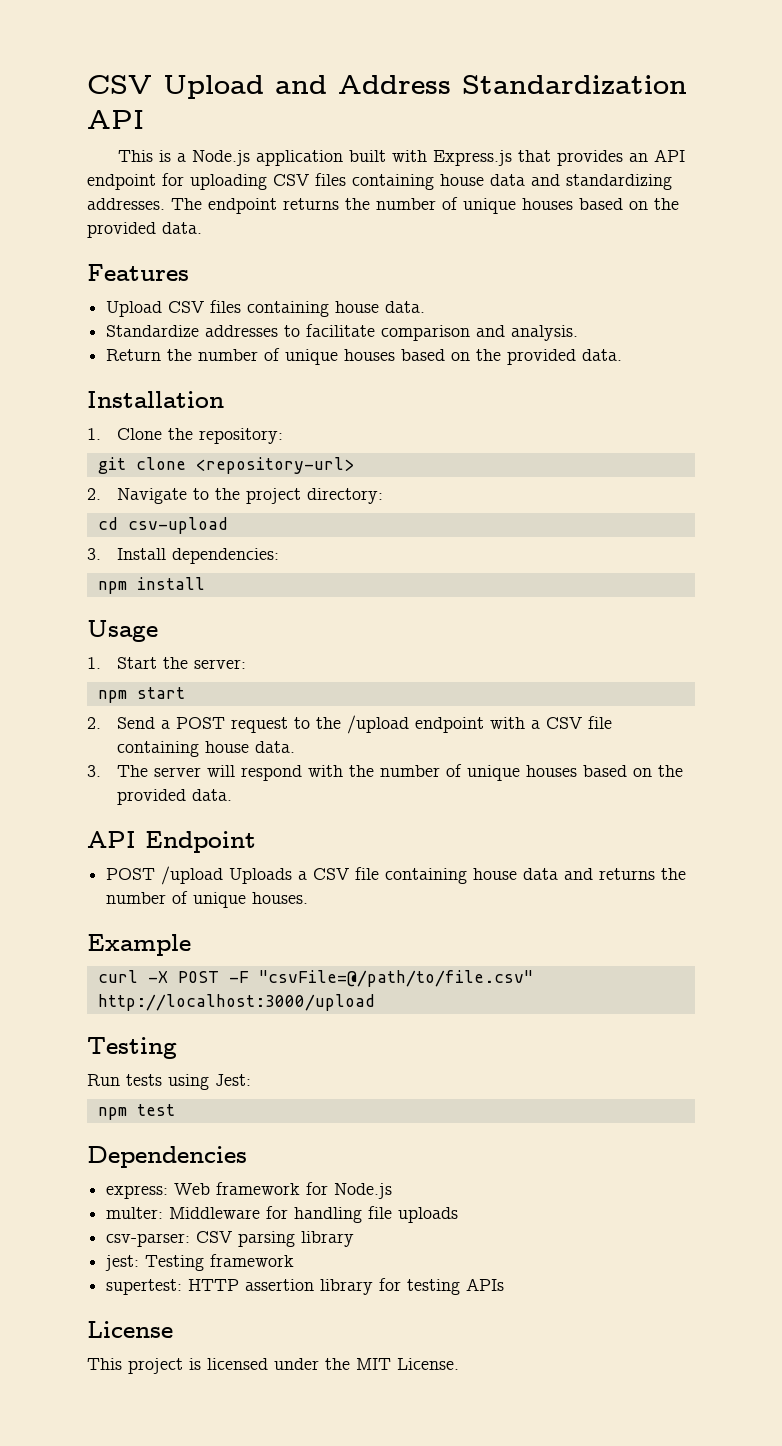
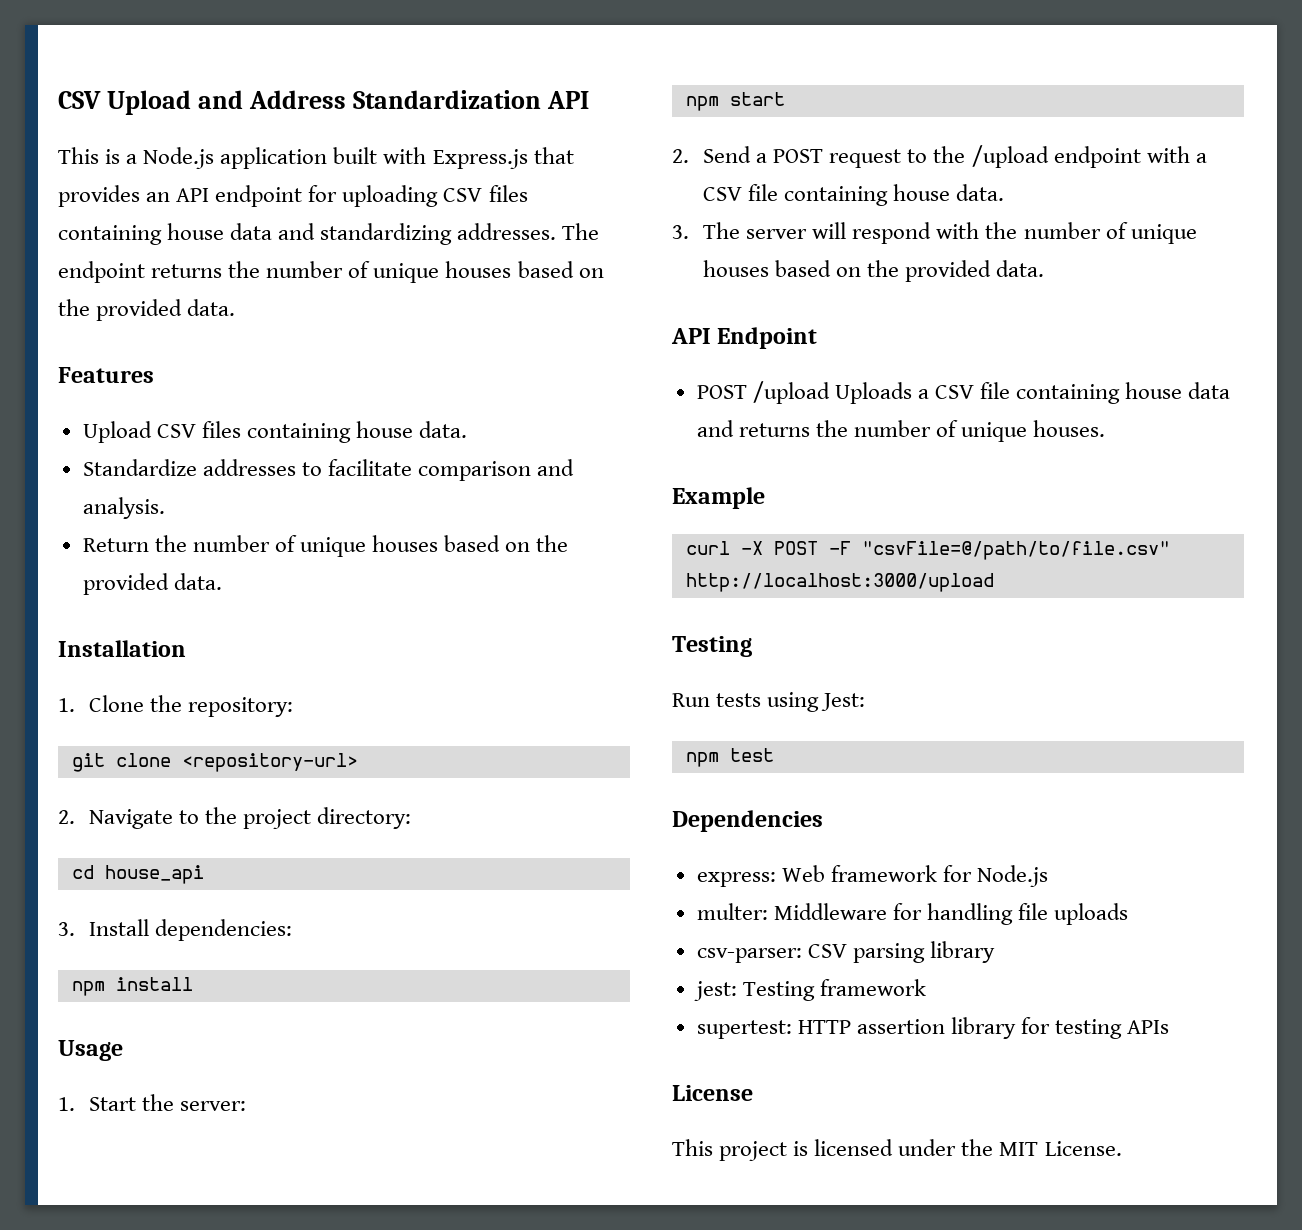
- cd csv-upload
+ cd house_api

